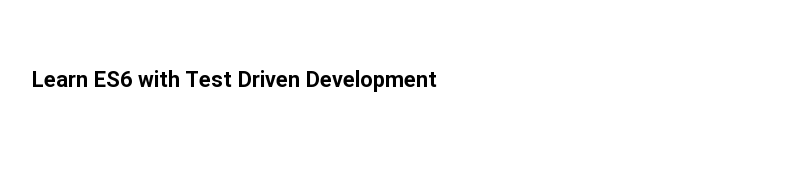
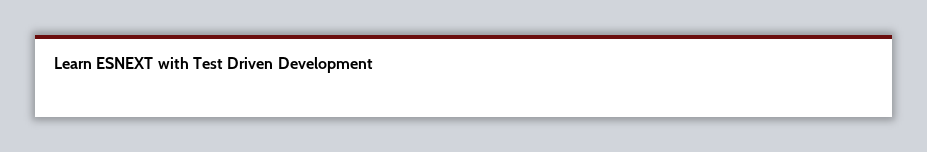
- Learn ES6 with Test Driven Development
+ Learn ESNEXT with Test Driven Development

